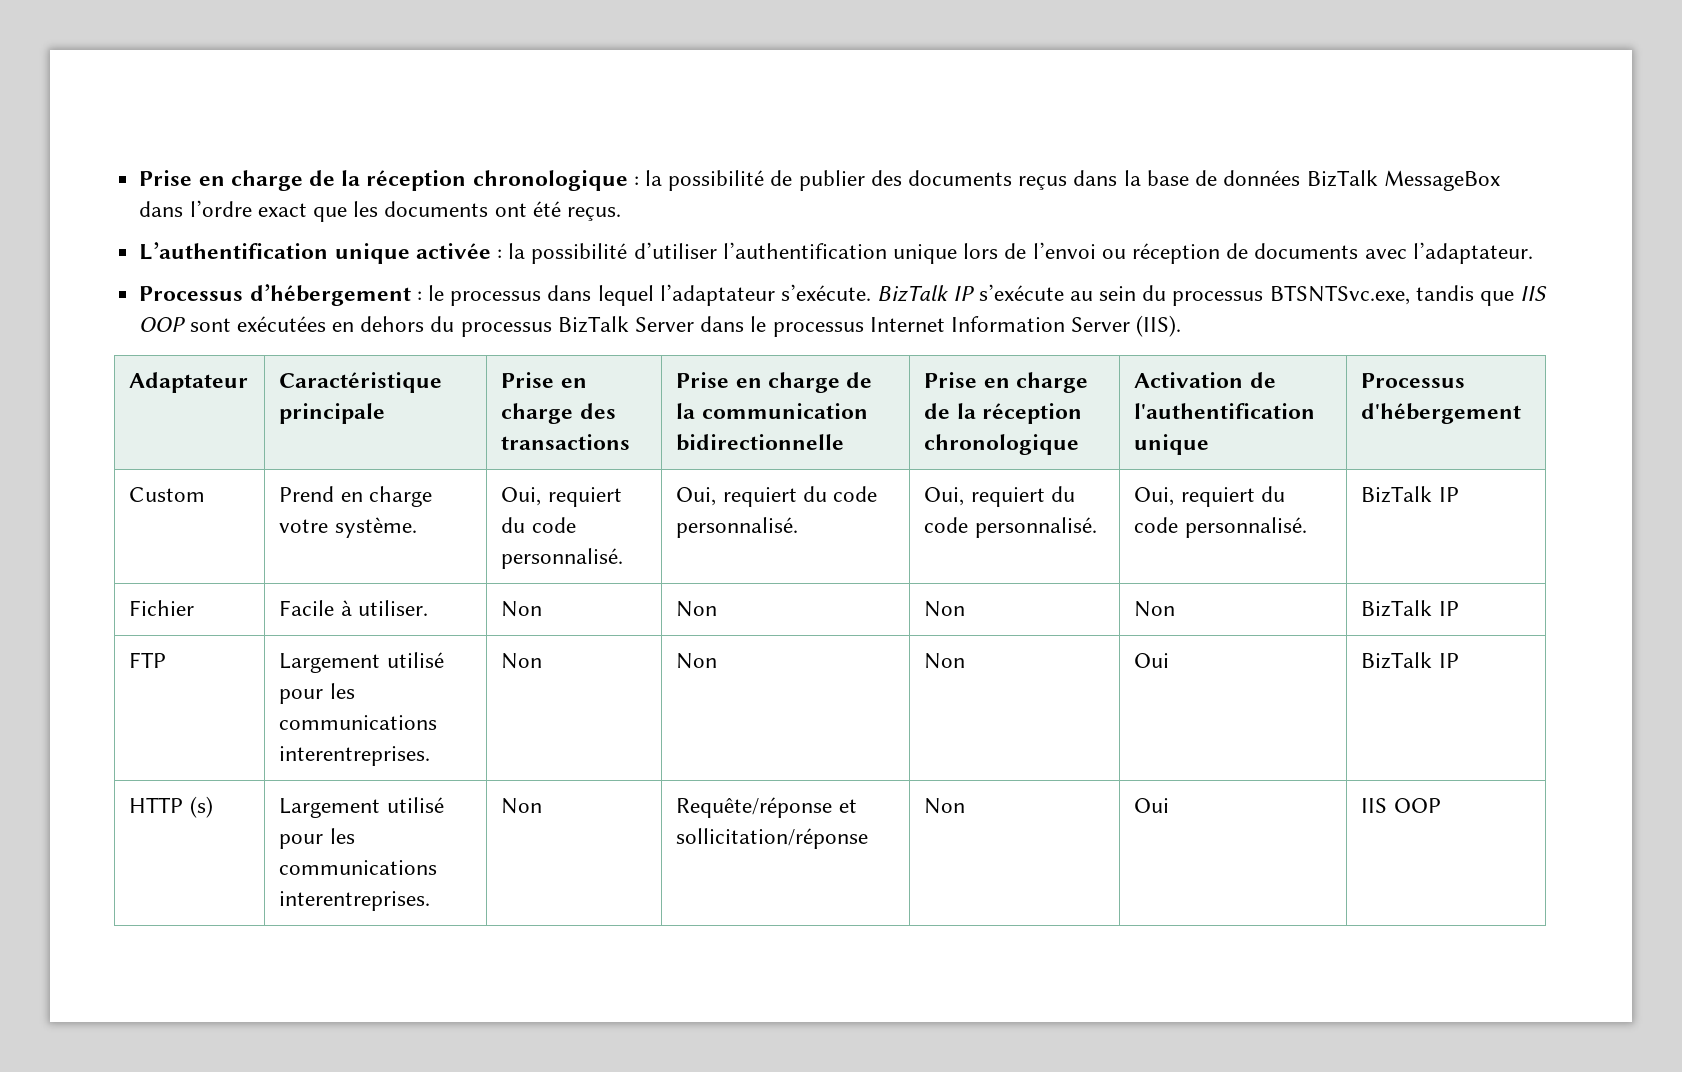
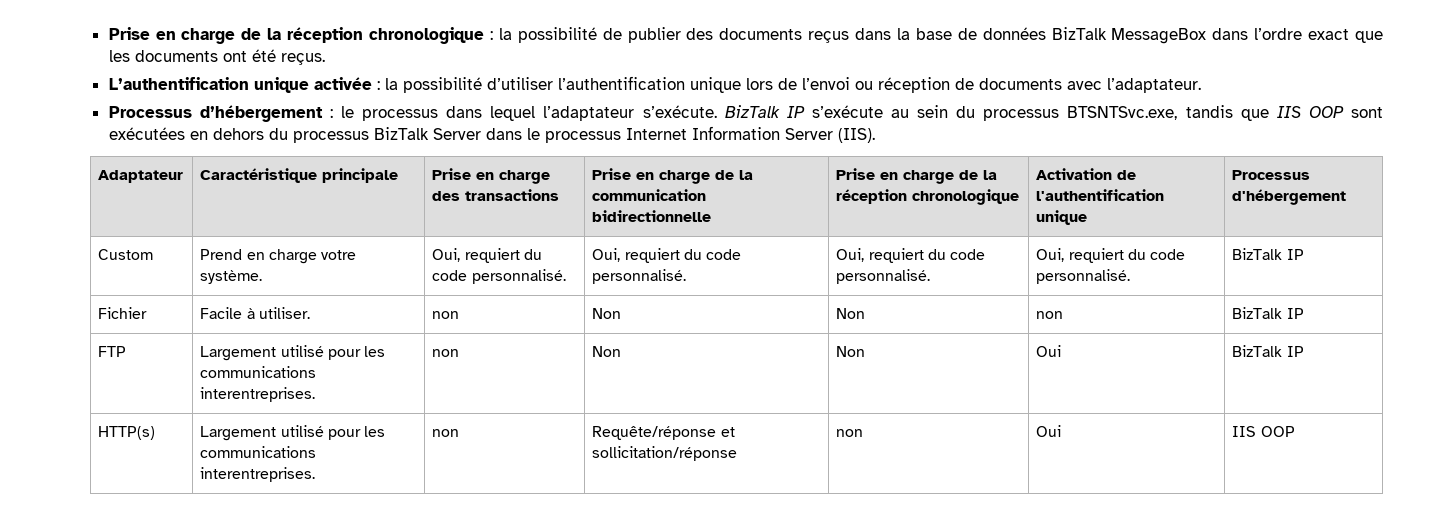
- Fichier | Facile à utiliser. | Non | Non | Non | Non | BizTalk IP
+ Fichier | Facile à utiliser. | non | Non | Non | non | BizTalk IP
- FTP | Largement utilisé pour les communications interentreprises. | Non | Non | Non | Oui | BizTalk IP
+ FTP | Largement utilisé pour les communications interentreprises. | non | Non | Non | Oui | BizTalk IP
- HTTP (s) | Largement utilisé pour les communications interentreprises. | Non | Requête/réponse et sollicitation/réponse | Non | Oui | IIS OOP
+ HTTP(s) | Largement utilisé pour les communications interentreprises. | non | Requête/réponse et sollicitation/réponse | non | Oui | IIS OOP

